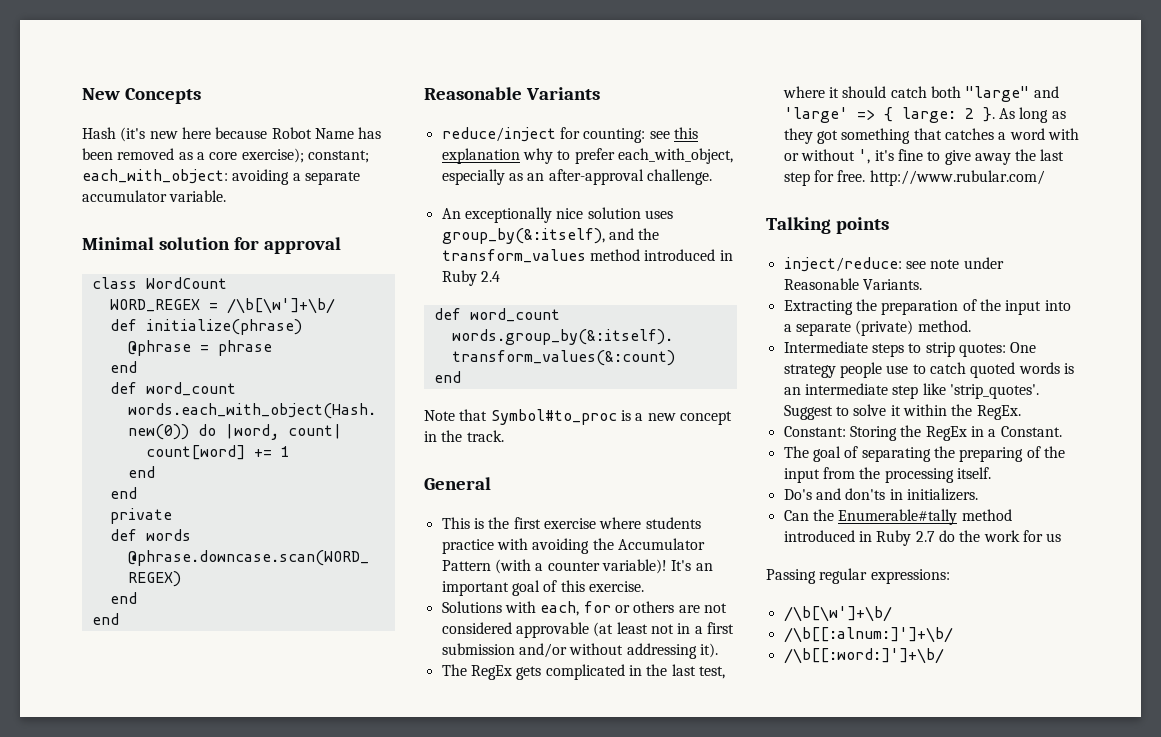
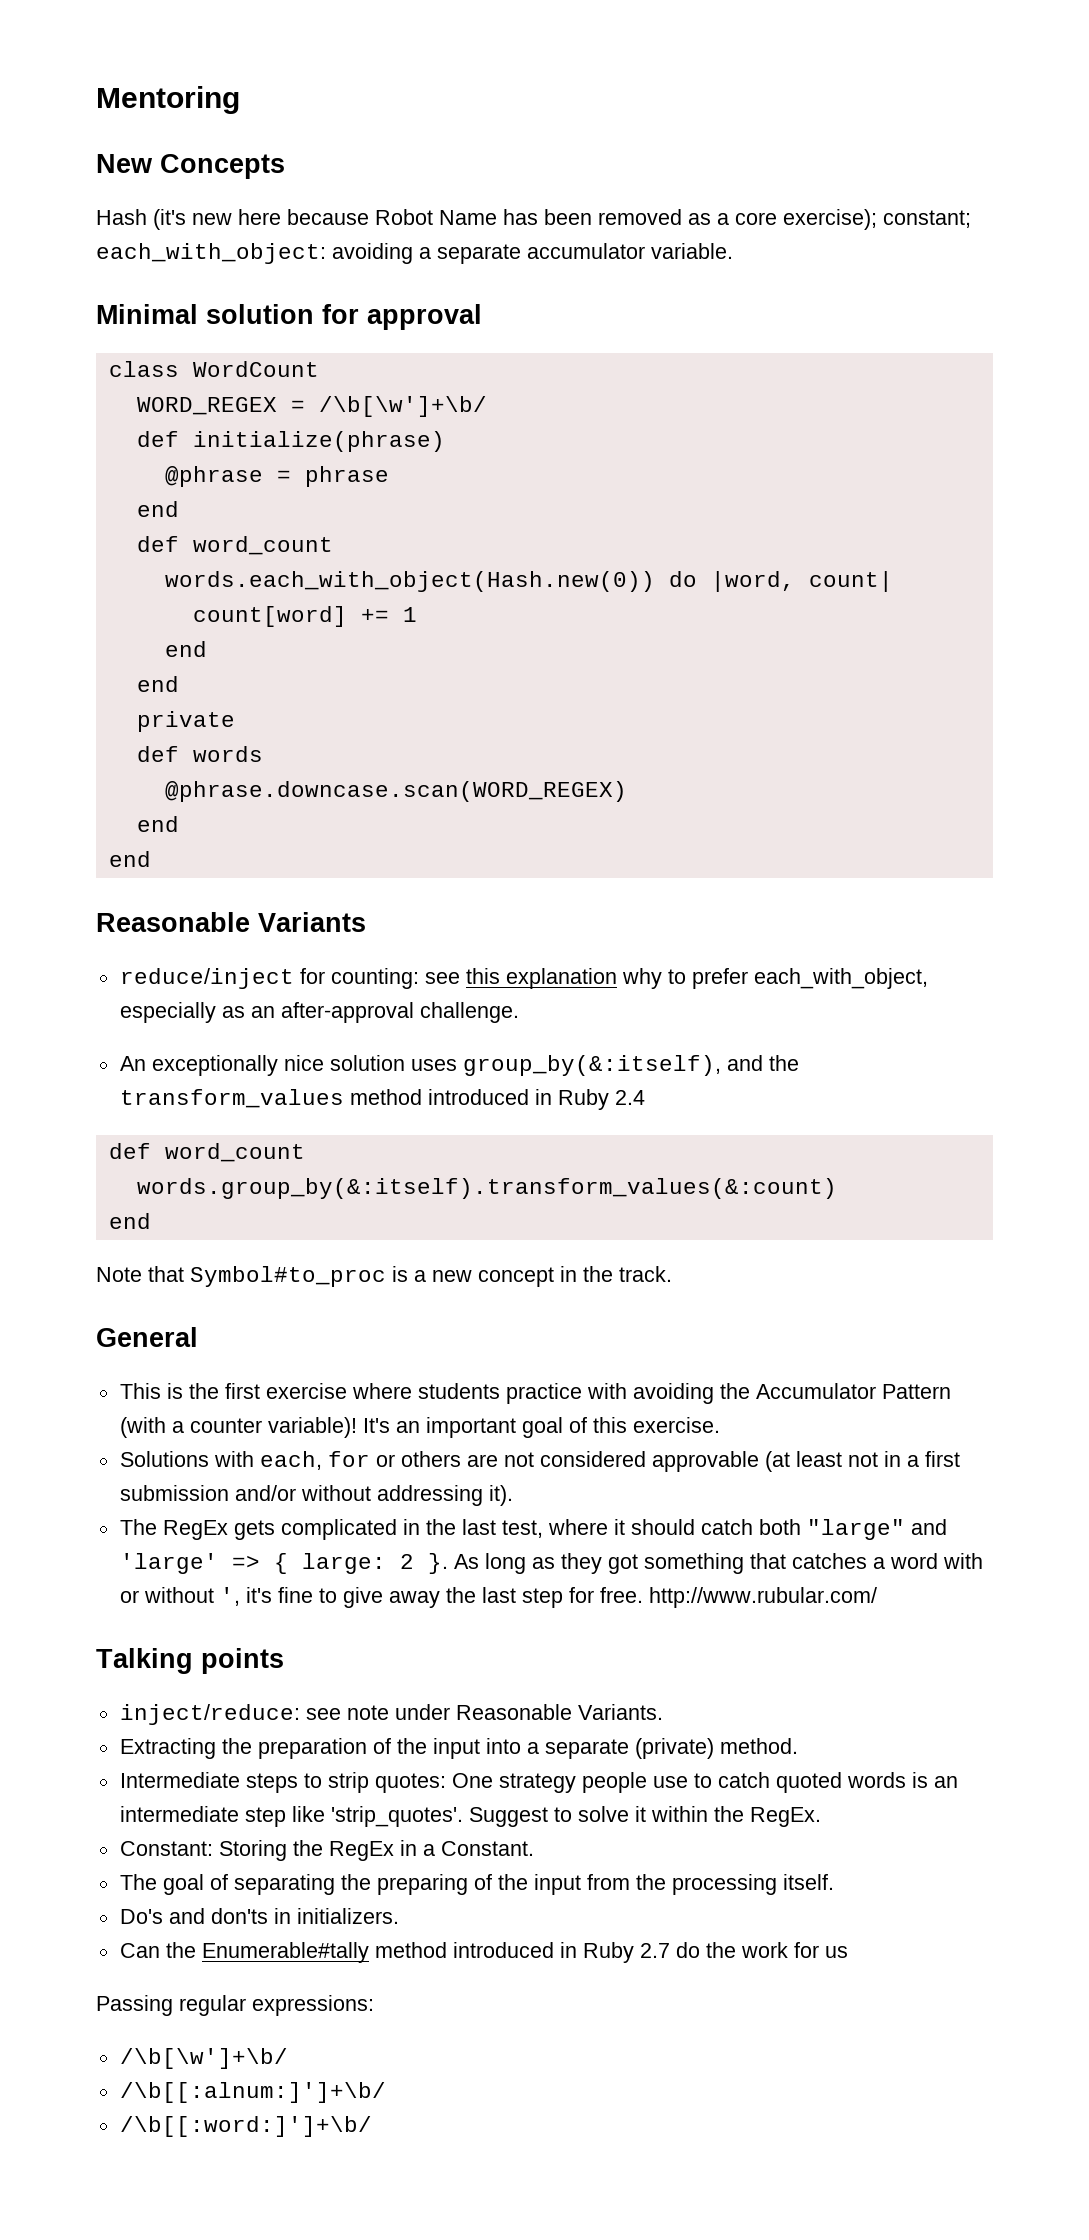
+ Mentoring

